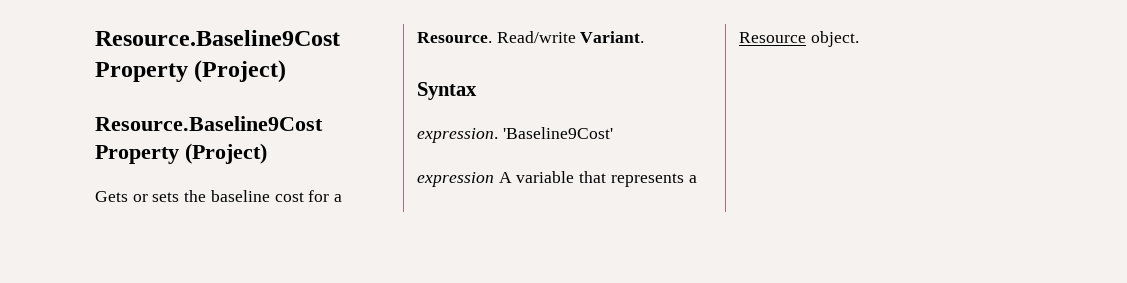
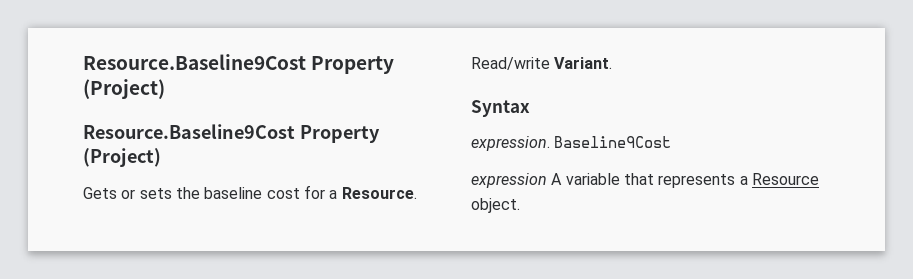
- 'Baseline9Cost'
+ Baseline9Cost

